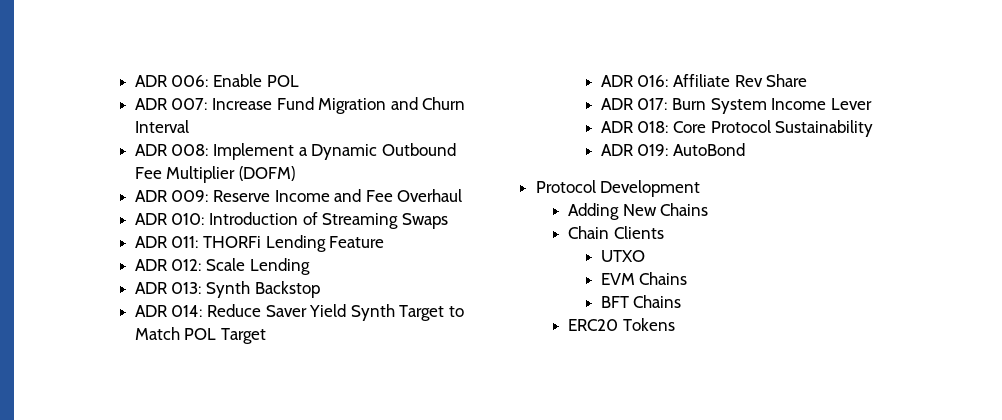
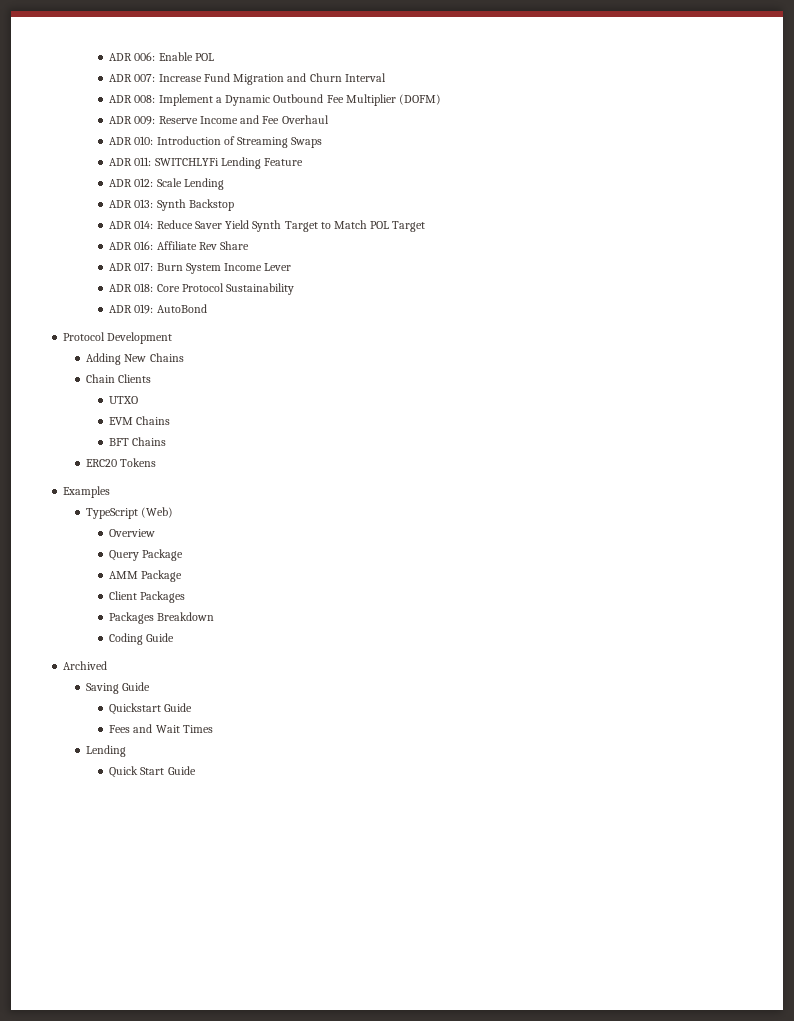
- ADR 011: THORFi Lending Feature
+ ADR 011: SWITCHLYFi Lending Feature
+ Examples
+ TypeScript (Web)
+ Overview
+ Query Package
+ AMM Package
+ Client Packages
+ Packages Breakdown
+ Coding Guide
+ Archived
+ Saving Guide
+ Quickstart Guide
+ Fees and Wait Times
+ Lending
+ Quick Start Guide

